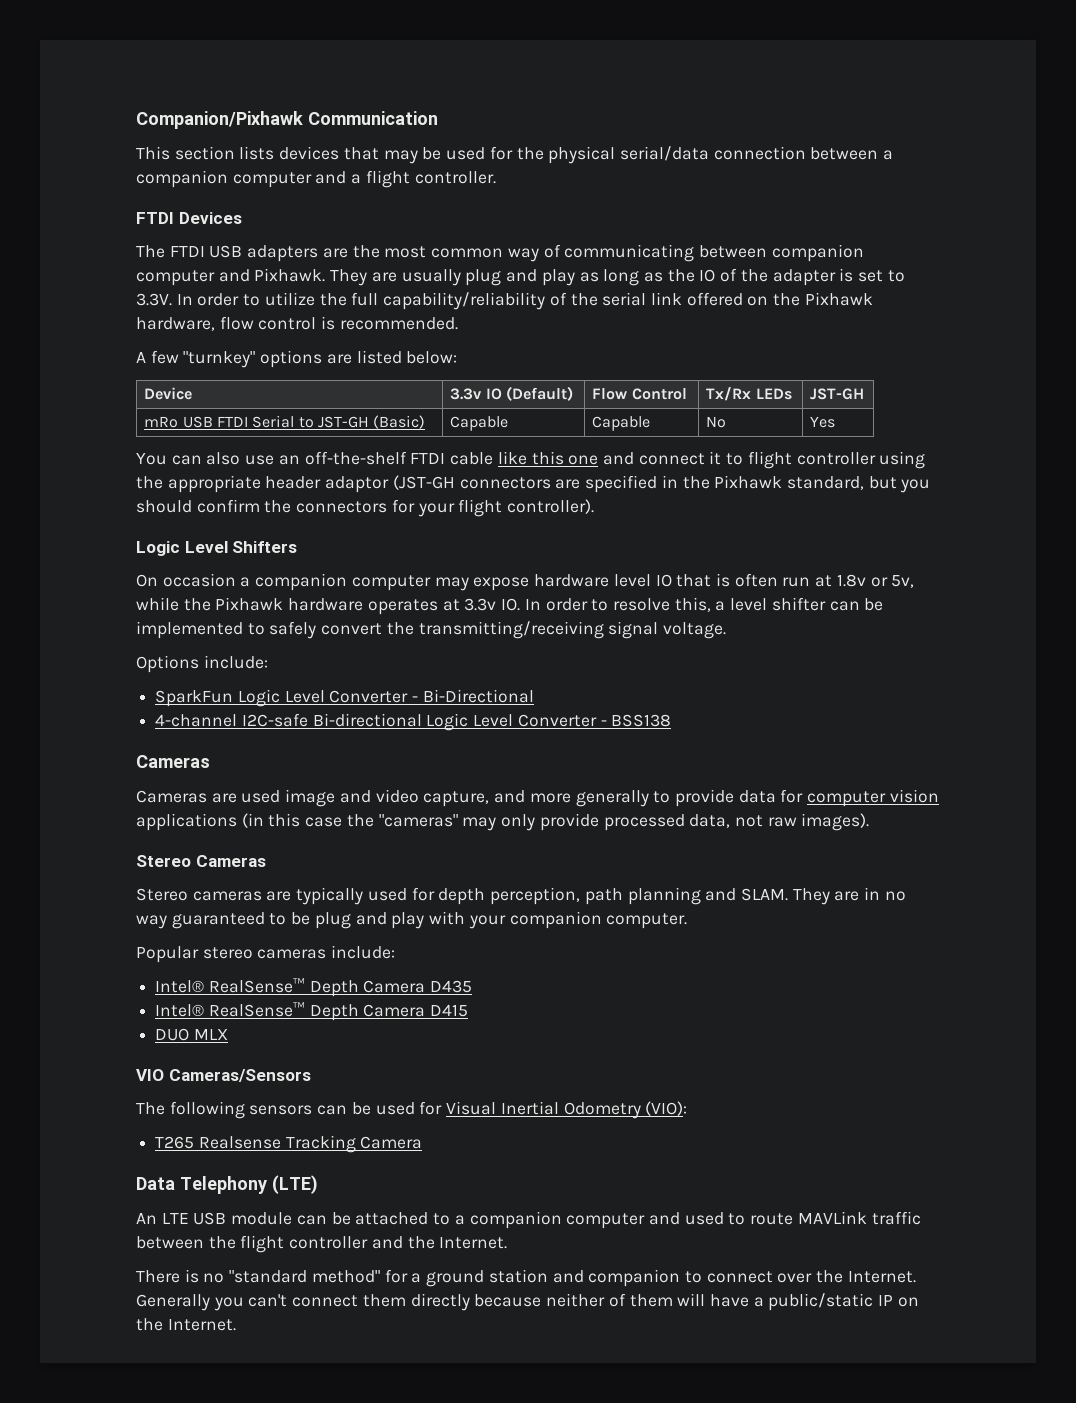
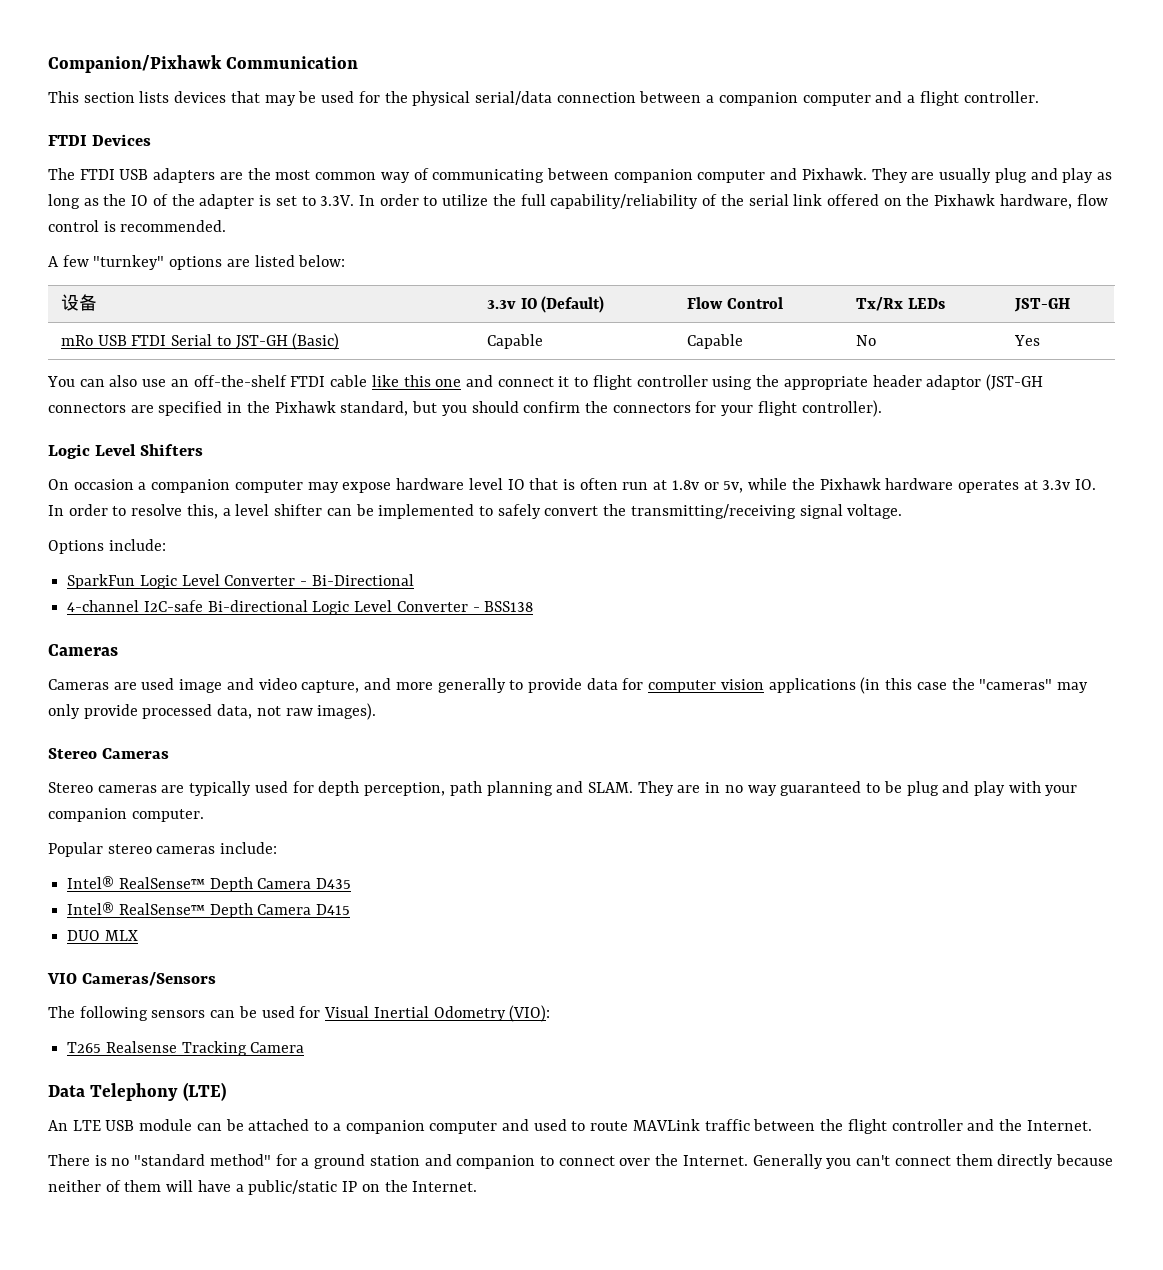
- Device | 3.3v IO (Default) | Flow Control | Tx/Rx LEDs | JST-GH
+ 设备 | 3.3v IO (Default) | Flow Control | Tx/Rx LEDs | JST-GH

